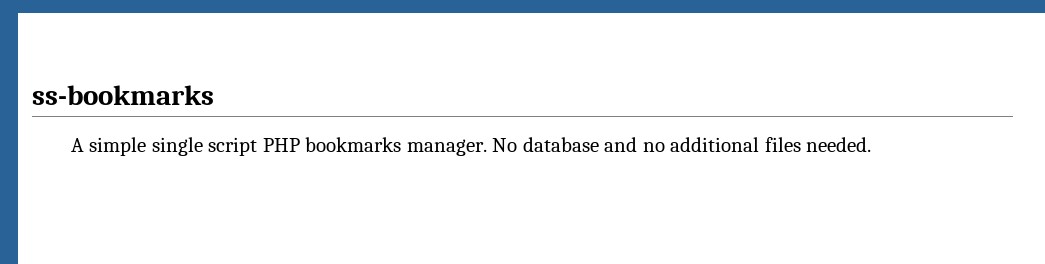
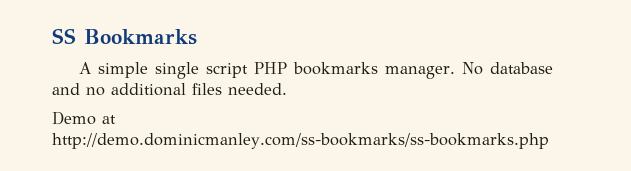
- ss-bookmarks
+ SS Bookmarks
+ Demo at http://demo.dominicmanley.com/ss-bookmarks/ss-bookmarks.php

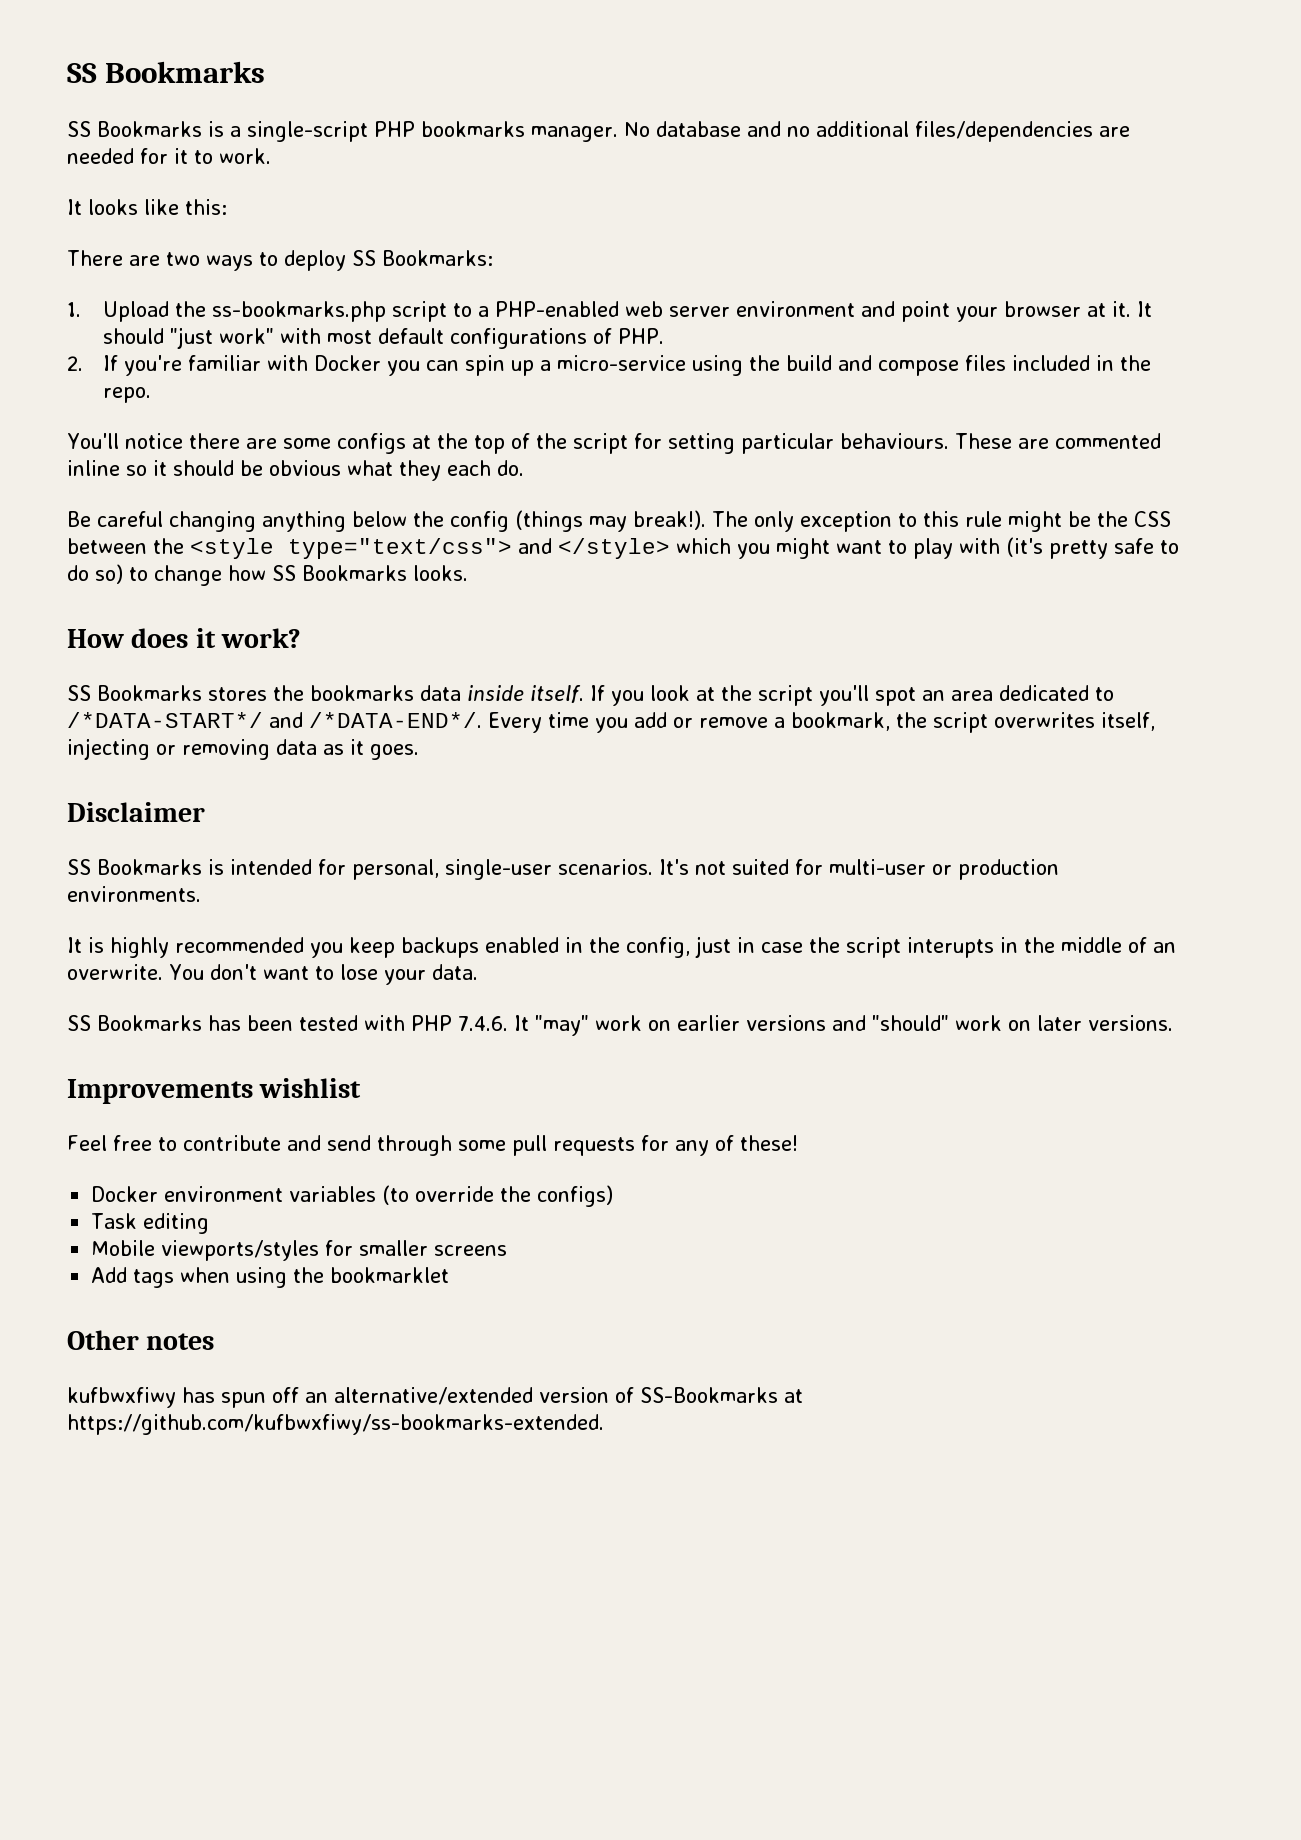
- A simple single script PHP bookmarks manager.
+ SS Bookmarks is a single-script PHP bookmarks manager.
- No database and no additional files needed.
- Demo at http://demo.dominicmanley.com/ss-bookmarks/ss-bookmarks.php
+ No database and no additional files/dependencies are needed for it to work.
+ It looks like this:
+ There are two ways to deploy SS Bookmarks:
+ 1. Upload the ss-bookmarks.php script to a PHP-enabled web server environment and point your browser at it. It should "just work" with most default configurations of PHP.
+ 2. If you're familiar with Docker you can spin up a micro-service using the build and compose files included in the repo.
+ You'll notice there are some configs at the top of the script for setting particular behaviours. These are commented inline so it should be obvious what they each do.
+ Be careful changing anything below the config (things may break!). The only exception to this rule might be the CSS between the <style type="text/css"> and </style> which you might want to play with (it's pretty safe to do so) to change how SS Bookmarks looks.
+ How does it work?
+ SS Bookmarks stores the bookmarks data inside itself. If you look at the script you'll spot an area dedicated to /*DATA-START*/ and /*DATA-END*/. Every time you add or remove a bookmark, the script overwrites itself, injecting or removing data as it goes.
+ Disclaimer
+ SS Bookmarks is intended for personal, single-user scenarios. It's not suited for multi-user or production environments.
+ It is highly recommended you keep backups enabled in the config, just in case the script interupts in the middle of an overwrite. You don't want to lose your data.
+ SS Bookmarks has been tested with PHP 7.4.6. It "may" work on earlier versions and "should" work on later versions.
+ Improvements wishlist
+ Feel free to contribute and send through some pull requests for any of these!
+ Docker environment variables (to override the configs)
+ Task editing
+ Mobile viewports/styles for smaller screens
+ Add tags when using the bookmarklet
+ Other notes
+ kufbwxfiwy has spun off an alternative/extended version of SS-Bookmarks at https://github.com/kufbwxfiwy/ss-bookmarks-extended.

